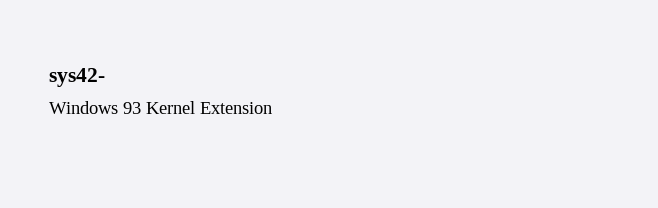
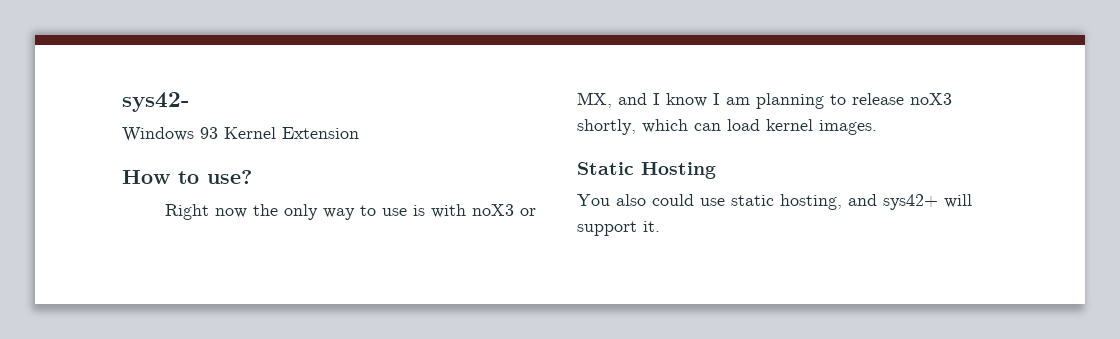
+ How to use?
+ Right now the only way to use is with noX3 or MX, and I know I am planning to release noX3 shortly, which can load kernel images.
+ Static Hosting
+ You also could use static hosting, and sys42+ will support it.

